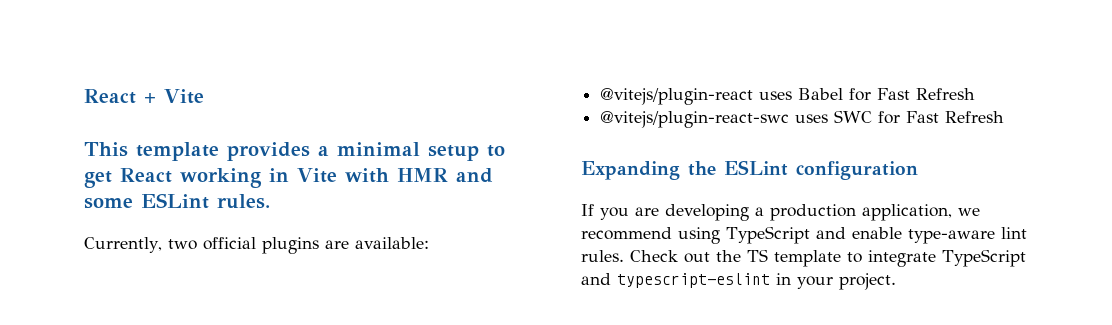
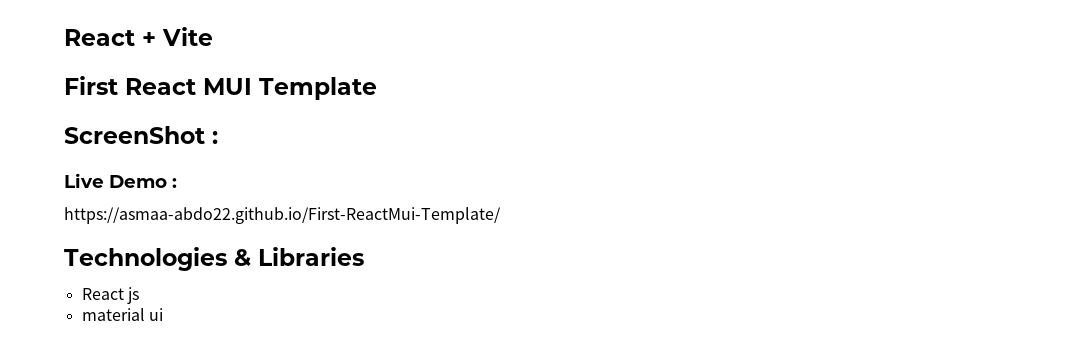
- This template provides a minimal setup to get React working in Vite with HMR and some ESLint rules.
- Currently, two official plugins are available:
- @vitejs/plugin-react uses Babel for Fast Refresh
- @vitejs/plugin-react-swc uses SWC for Fast Refresh
- Expanding the ESLint configuration
- If you are developing a production application, we recommend using TypeScript and enable type-aware lint rules. Check out the TS template to integrate TypeScript and typescript-eslint in your project.
+ First React MUI Template
+ ScreenShot :
+ Live Demo :
+ https://asmaa-abdo22.github.io/First-ReactMui-Template/
+ Technologies & Libraries
+ React js
+ material ui

